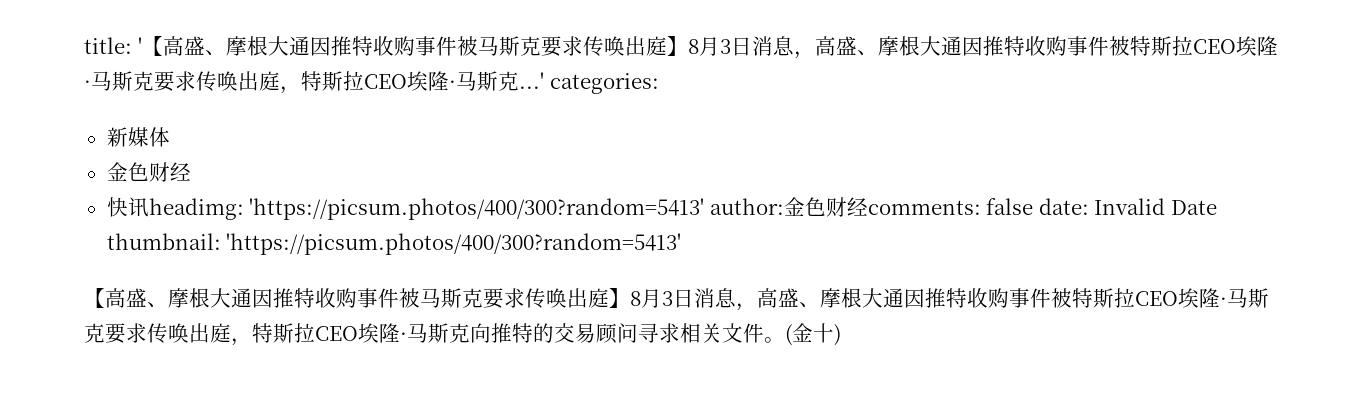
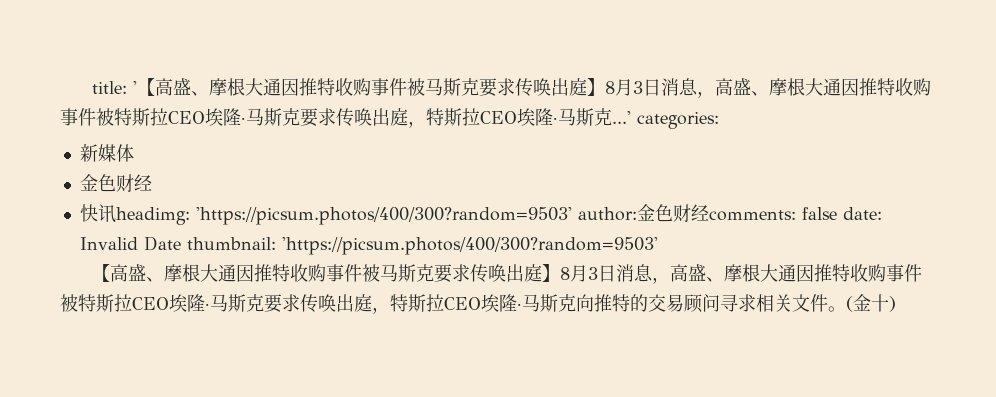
- 快讯headimg: 'https://picsum.photos/400/300?random=5413' author:金色财经comments: false date: Invalid Date thumbnail: 'https://picsum.photos/400/300?random=5413'
+ 快讯headimg: 'https://picsum.photos/400/300?random=9503' author:金色财经comments: false date: Invalid Date thumbnail: 'https://picsum.photos/400/300?random=9503'

